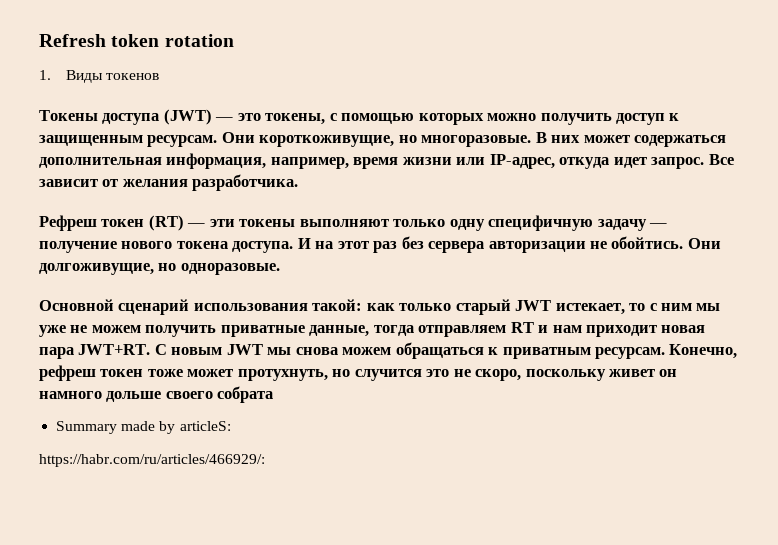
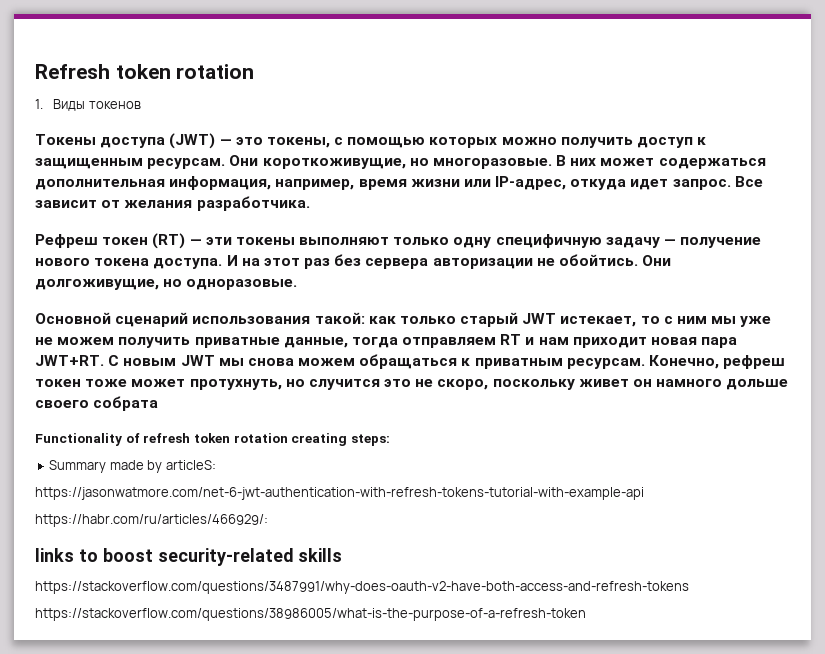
+ Functionality of refresh token rotation creating steps:
+ https://jasonwatmore.com/net-6-jwt-authentication-with-refresh-tokens-tutorial-with-example-api
+ links to boost security-related skills
+ https://stackoverflow.com/questions/3487991/why-does-oauth-v2-have-both-access-and-refresh-tokens
+ https://stackoverflow.com/questions/38986005/what-is-the-purpose-of-a-refresh-token

